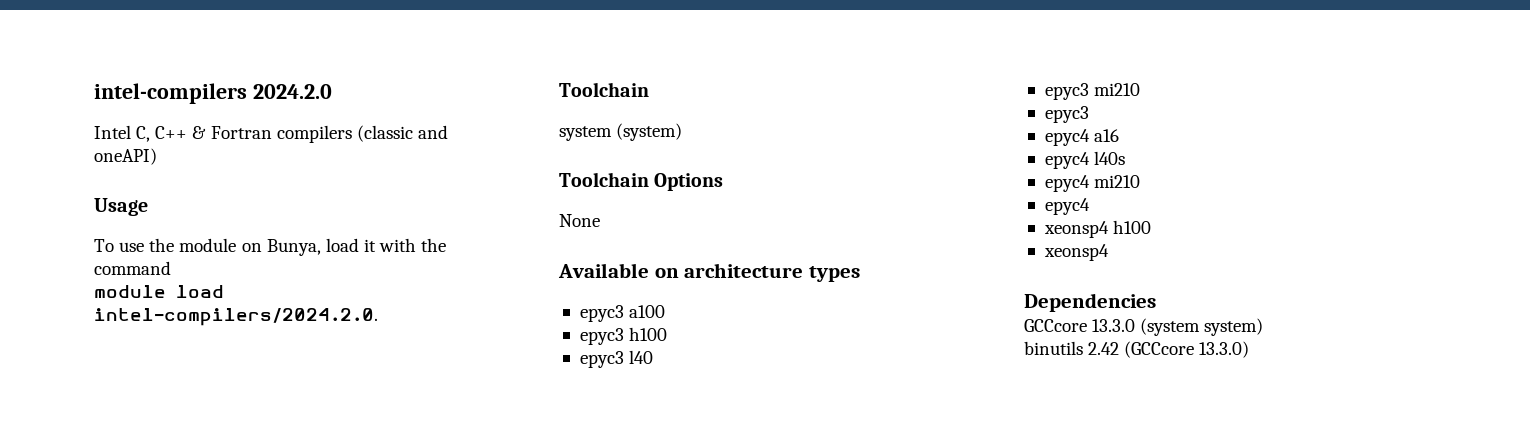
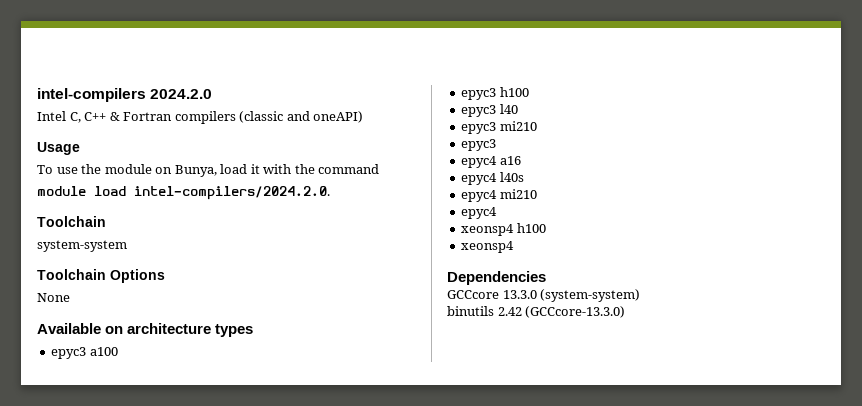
- system (system)
+ system-system
- GCCcore 13.3.0 (system system)
+ GCCcore 13.3.0 (system-system)
- binutils 2.42 (GCCcore 13.3.0)
+ binutils 2.42 (GCCcore-13.3.0)

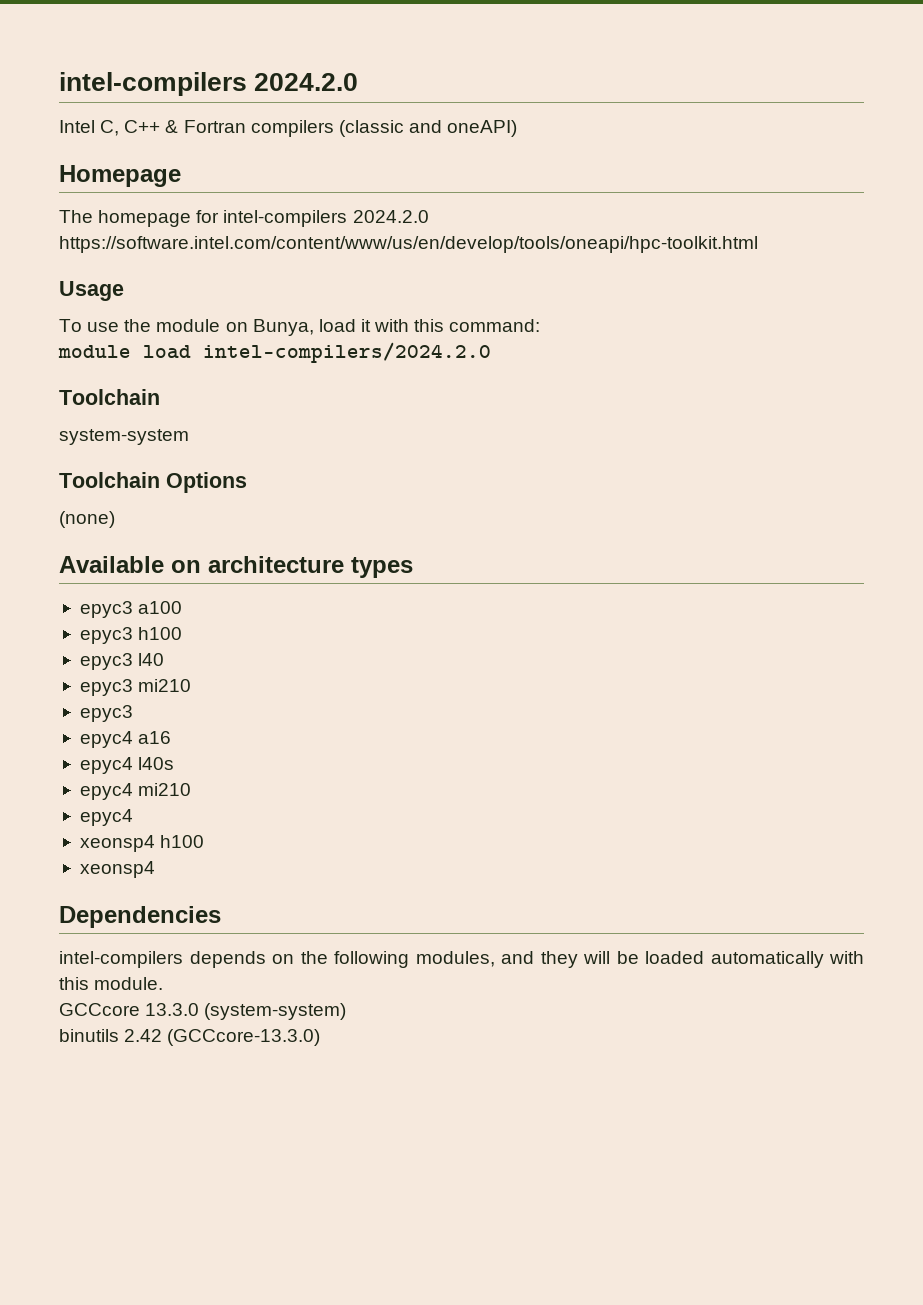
+ Homepage
+ The homepage for intel-compilers 2024.2.0 https://software.intel.com/content/www/us/en/develop/tools/oneapi/hpc-toolkit.html
- To use the module on Bunya, load it with the command
+ To use the module on Bunya, load it with this command:
- module load intel-compilers/2024.2.0.
+ module load intel-compilers/2024.2.0
- None
+ (none)
+ intel-compilers depends on the following modules, and they will be loaded automatically with this module.

